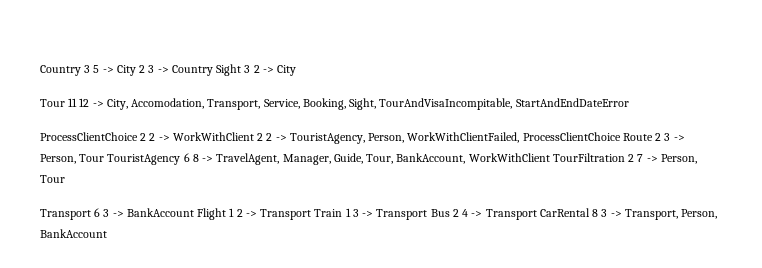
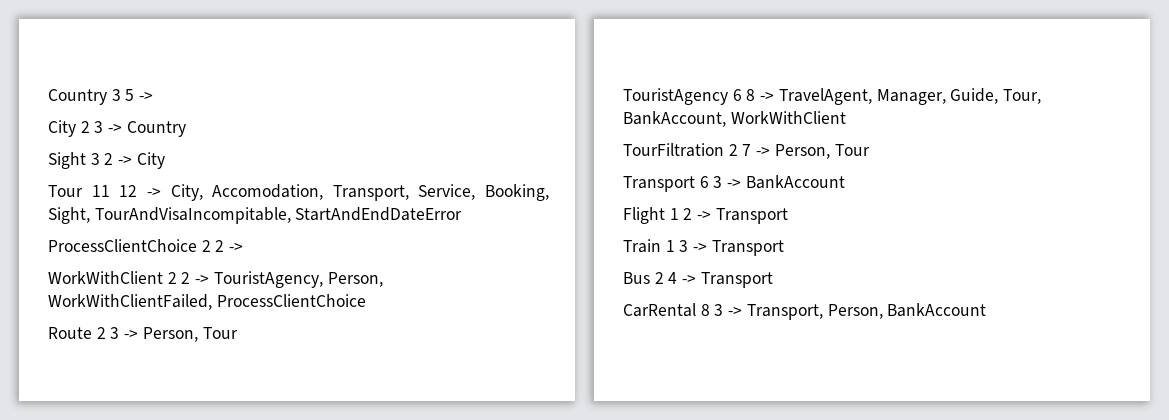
- Country 3 5 -> City 2 3 -> Country Sight 3 2 -> City
+ Country 3 5 ->
+ City 2 3 -> Country
+ Sight 3 2 -> City
- ProcessClientChoice 2 2 -> WorkWithClient 2 2 -> TouristAgency, Person, WorkWithClientFailed, ProcessClientChoice Route 2 3 -> Person, Tour TouristAgency 6 8 -> TravelAgent, Manager, Guide, Tour, BankAccount, WorkWithClient TourFiltration 2 7 -> Person, Tour
+ ProcessClientChoice 2 2 ->
+ WorkWithClient 2 2 -> TouristAgency, Person, WorkWithClientFailed, ProcessClientChoice
+ Route 2 3 -> Person, Tour
+ TouristAgency 6 8 -> TravelAgent, Manager, Guide, Tour, BankAccount, WorkWithClient
+ TourFiltration 2 7 -> Person, Tour
- Transport 6 3 -> BankAccount Flight 1 2 -> Transport Train 1 3 -> Transport Bus 2 4 -> Transport CarRental 8 3 -> Transport, Person, BankAccount
+ Transport 6 3 -> BankAccount
+ Flight 1 2 -> Transport
+ Train 1 3 -> Transport
+ Bus 2 4 -> Transport
+ CarRental 8 3 -> Transport, Person, BankAccount

